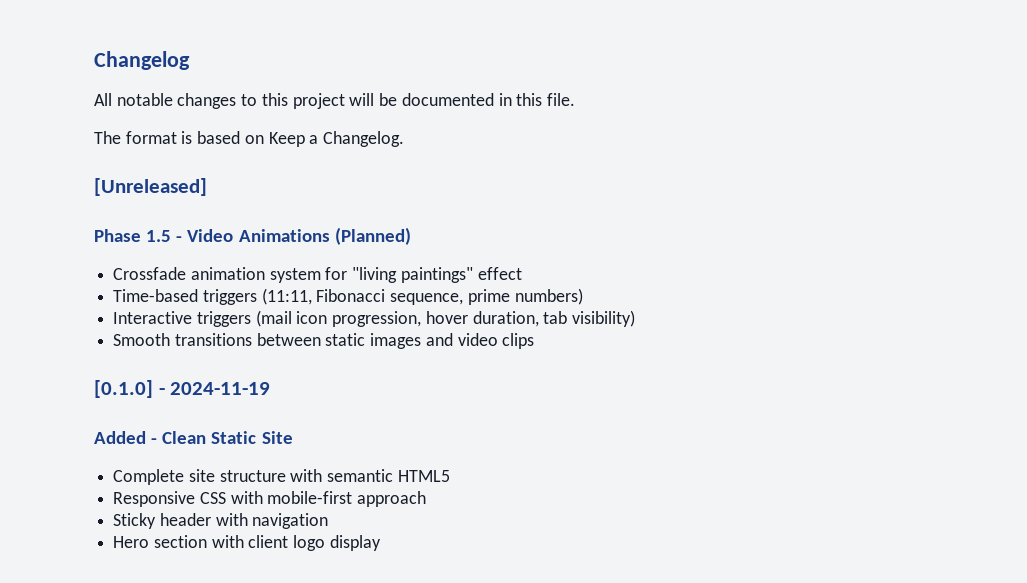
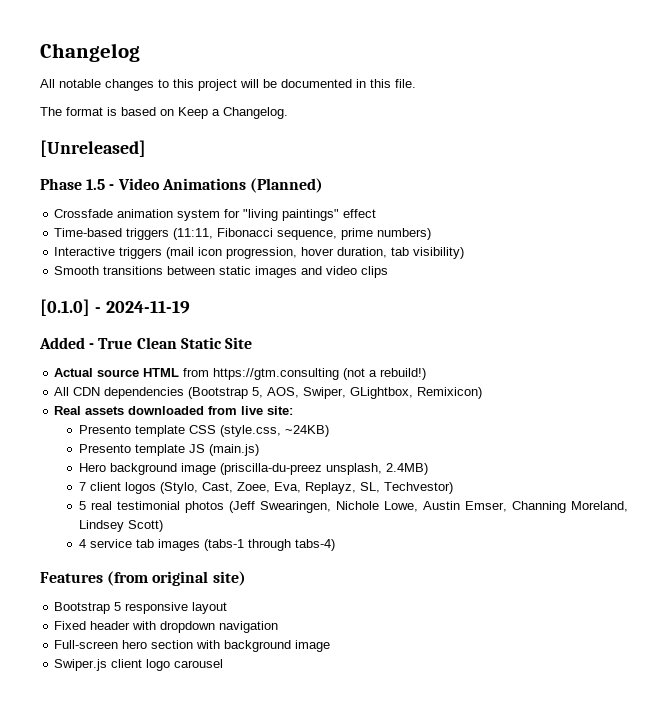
- Added - Clean Static Site
+ Added - True Clean Static Site
- Complete site structure with semantic HTML5
- Responsive CSS with mobile-first approach
- Sticky header with navigation
+ Actual source HTML from https://gtm.consulting (not a rebuild!)
+ All CDN dependencies (Bootstrap 5, AOS, Swiper, GLightbox, Remixicon)
+ Real assets downloaded from live site:
+ Presento template CSS (style.css, ~24KB)
+ Presento template JS (main.js)
+ Hero background image (priscilla-du-preez unsplash, 2.4MB)
+ 7 client logos (Stylo, Cast, Zoee, Eva, Replayz, SL, Techvestor)
+ 5 real testimonial photos (Jeff Swearingen, Nichole Lowe, Austin Emser, Channing Moreland, Lindsey Scott)
+ 4 service tab images (tabs-1 through tabs-4)
+ Features (from original site)
+ Bootstrap 5 responsive layout
+ Fixed header with dropdown navigation
- Hero section with client logo display
+ Full-screen hero section with background image
+ Swiper.js client logo carousel

